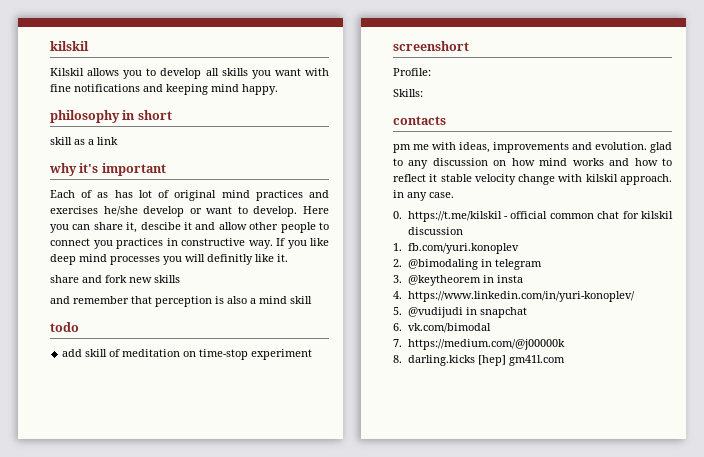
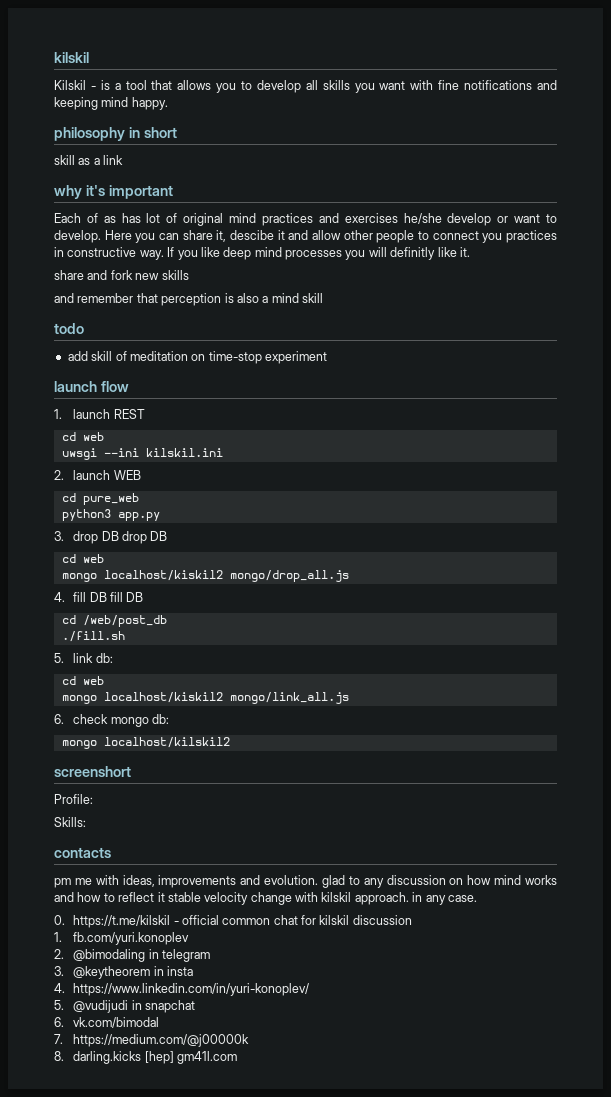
- Kilskil allows you to develop all skills you want with fine notifications and keeping mind happy.
+ Kilskil - is a tool that allows you to develop all skills you want with fine notifications and keeping mind happy.
+ launch flow
+ 1. launch REST
+ cd web
+ uwsgi --ini kilskil.ini
+ 2. launch WEB
+ cd pure_web
+ python3 app.py
+ 3. drop DB drop DB
+ cd web
+ mongo localhost/kiskil2 mongo/drop_all.js
+ 4. fill DB fill DB
+ cd /web/post_db
+ ./fill.sh
+ 5. link db:
+ cd web
+ mongo localhost/kiskil2 mongo/link_all.js
+ 6. check mongo db:
+ mongo localhost/kilskil2

